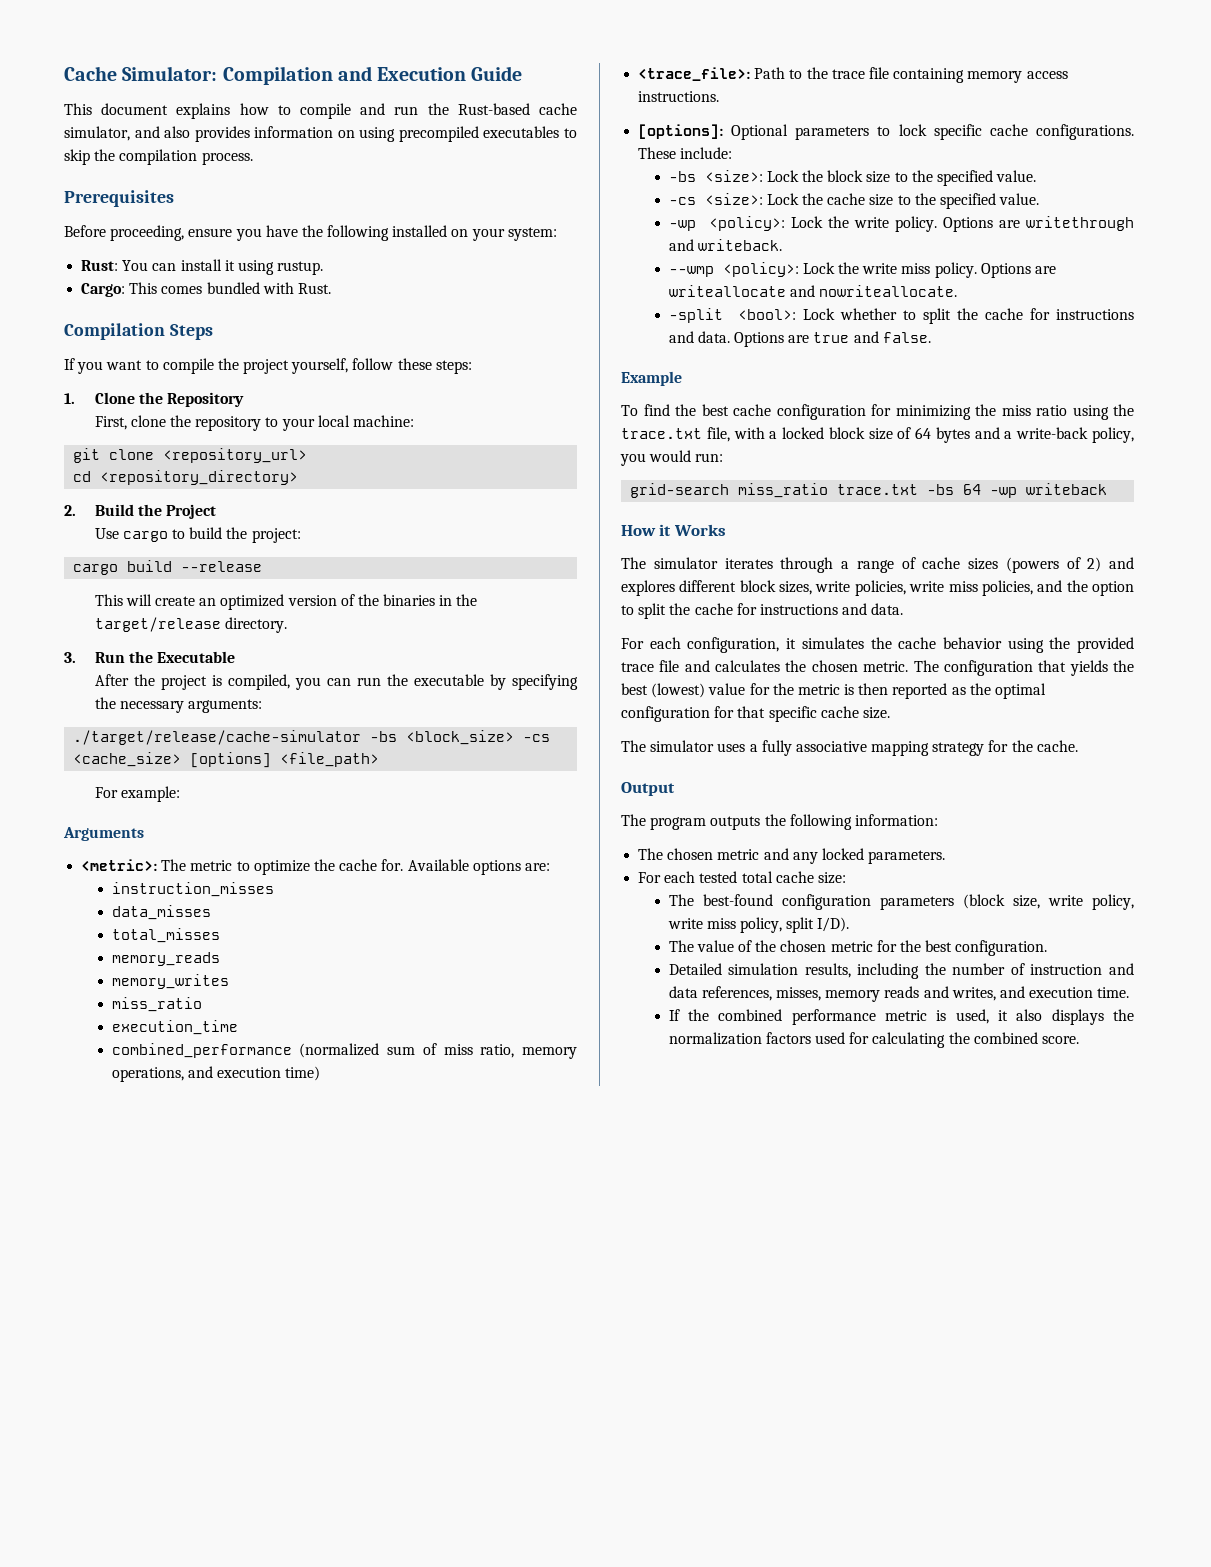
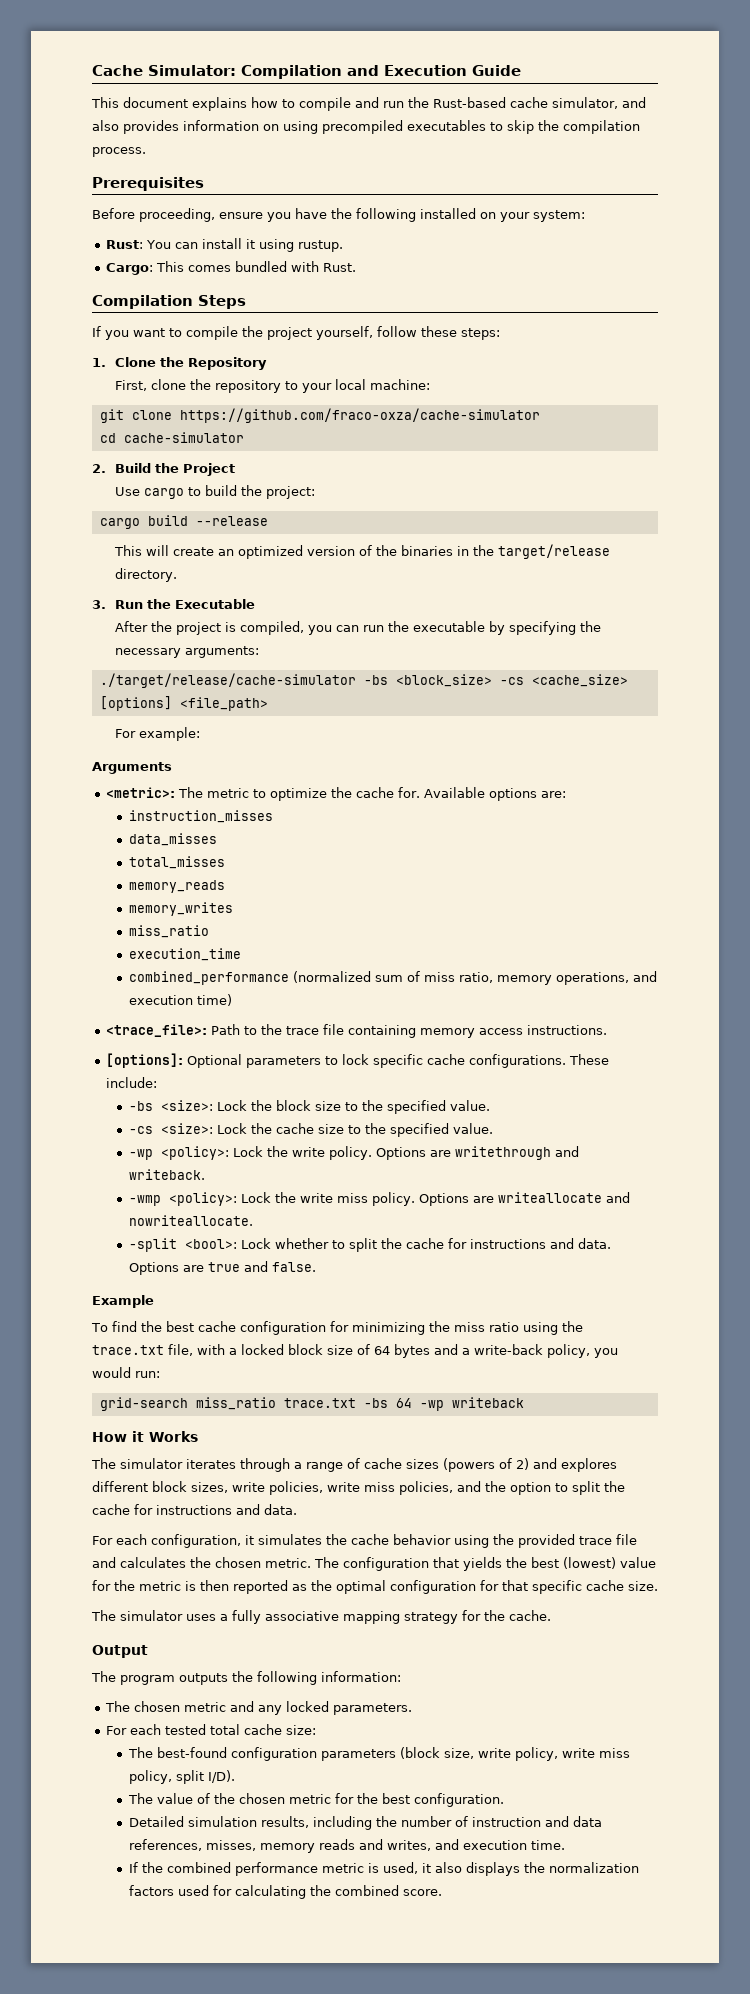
- git clone <repository_url>
+ git clone https://github.com/fraco-oxza/cache-simulator
- cd <repository_directory>
+ cd cache-simulator
- --wmp <policy>: Lock the write miss policy.
+ -wmp <policy>: Lock the write miss policy.

